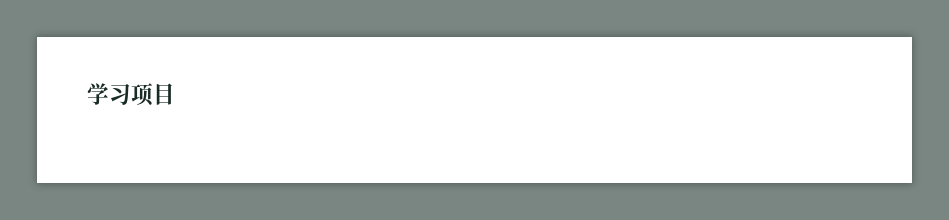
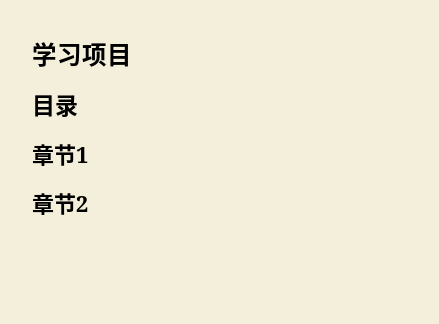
+ 目录
+ 章节1
+ 章节2

